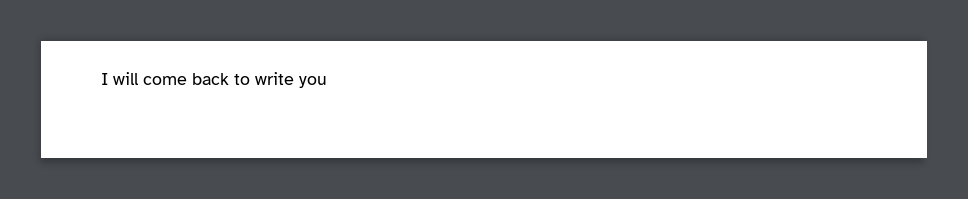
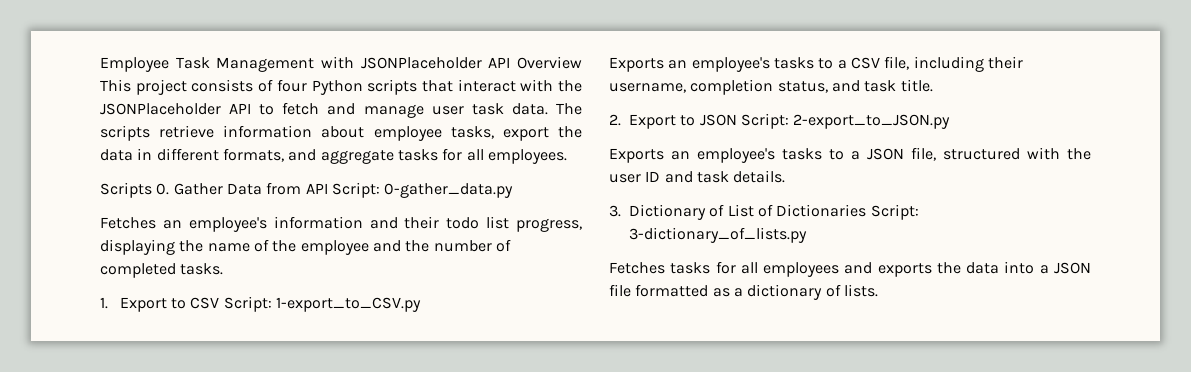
- I will come back to write you
+ Employee Task Management with JSONPlaceholder API Overview This project consists of four Python scripts that interact with the JSONPlaceholder API to fetch and manage user task data. The scripts retrieve information about employee tasks, export the data in different formats, and aggregate tasks for all employees.
+ Scripts 0. Gather Data from API Script: 0-gather_data.py
+ Fetches an employee's information and their todo list progress, displaying the name of the employee and the number of completed tasks.
+ 1. Export to CSV Script: 1-export_to_CSV.py
+ Exports an employee's tasks to a CSV file, including their username, completion status, and task title.
+ 2. Export to JSON Script: 2-export_to_JSON.py
+ Exports an employee's tasks to a JSON file, structured with the user ID and task details.
+ 3. Dictionary of List of Dictionaries Script: 3-dictionary_of_lists.py
+ Fetches tasks for all employees and exports the data into a JSON file formatted as a dictionary of lists.

